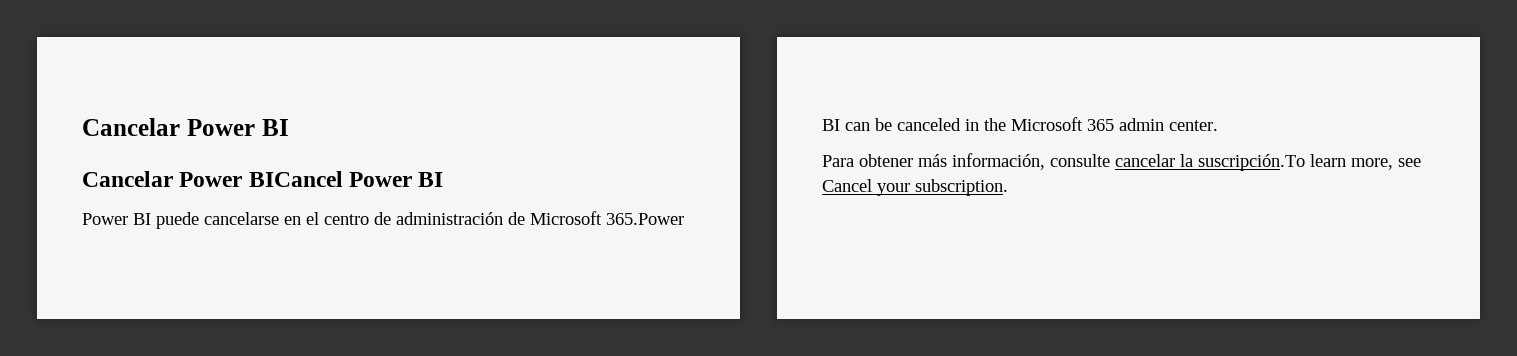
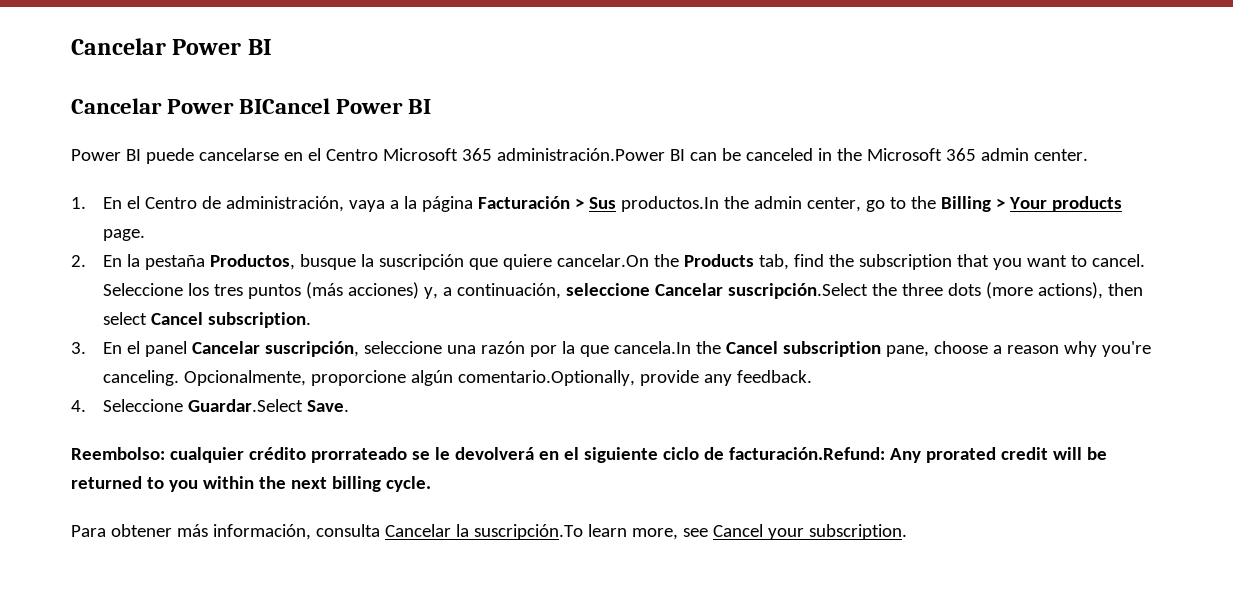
- Power BI puede cancelarse en el centro de administración de Microsoft 365.Power BI can be canceled in the Microsoft 365 admin center.
+ Power BI puede cancelarse en el Centro Microsoft 365 administración.Power BI can be canceled in the Microsoft 365 admin center.
+ 1. En el Centro de administración, vaya a la página Facturación > Sus productos.In the admin center, go to the Billing > Your products page.
+ 2. En la pestaña Productos, busque la suscripción que quiere cancelar.On the Products tab, find the subscription that you want to cancel. Seleccione los tres puntos (más acciones) y, a continuación, seleccione Cancelar suscripción.Select the three dots (more actions), then select Cancel subscription.
+ 3. En el panel Cancelar suscripción, seleccione una razón por la que cancela.In the Cancel subscription pane, choose a reason why you're canceling. Opcionalmente, proporcione algún comentario.Optionally, provide any feedback.
+ 4. Seleccione Guardar.Select Save.
+ Reembolso: cualquier crédito prorrateado se le devolverá en el siguiente ciclo de facturación.Refund: Any prorated credit will be returned to you within the next billing cycle.
- Para obtener más información, consulte cancelar la suscripción.To learn more, see Cancel your subscription.
+ Para obtener más información, consulta Cancelar la suscripción.To learn more, see Cancel your subscription.

